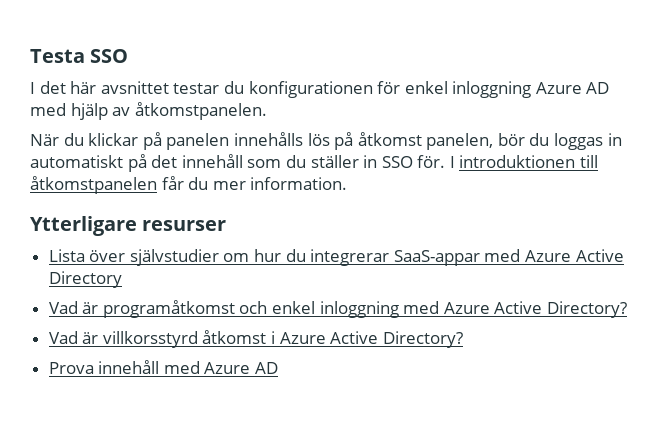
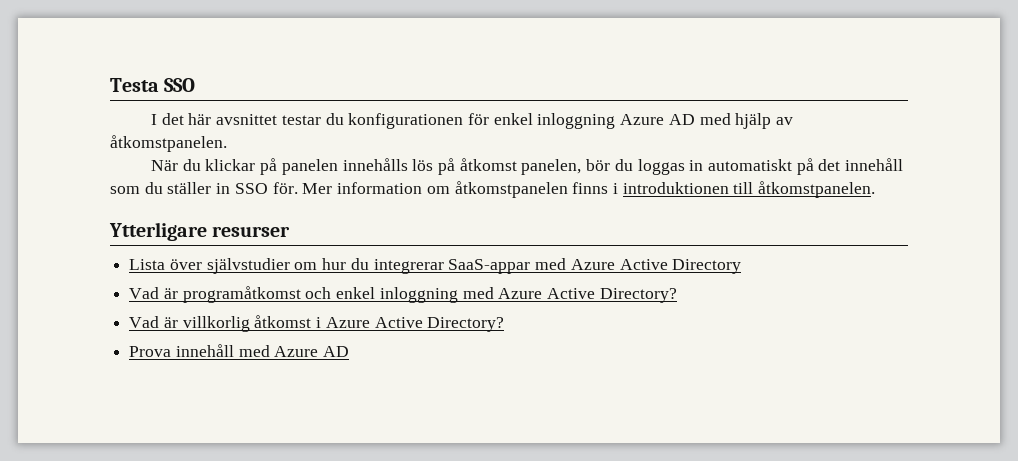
- I introduktionen till åtkomstpanelen får du mer information.
+ Mer information om åtkomstpanelen finns i introduktionen till åtkomstpanelen.
- Vad är villkorsstyrd åtkomst i Azure Active Directory?
+ Vad är villkorlig åtkomst i Azure Active Directory?

